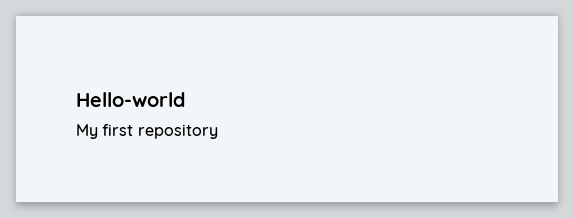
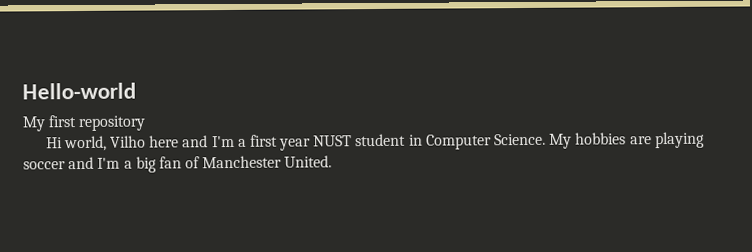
+ Hi world, Vilho here and I'm a first year NUST student in Computer Science. My hobbies are playing soccer and I'm a big fan of Manchester United.

